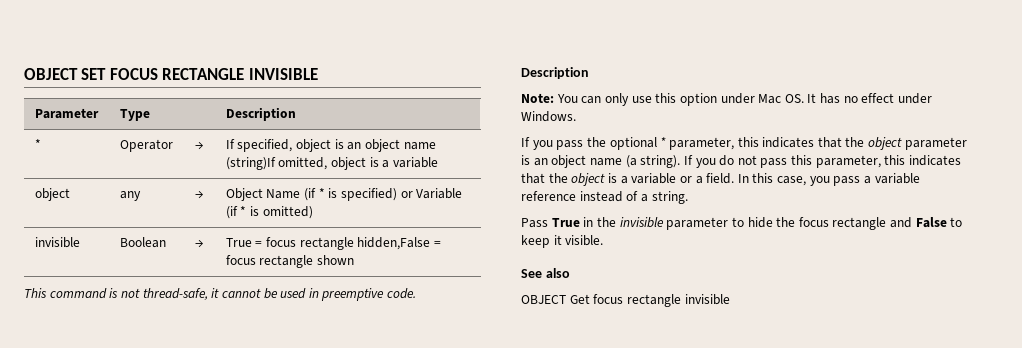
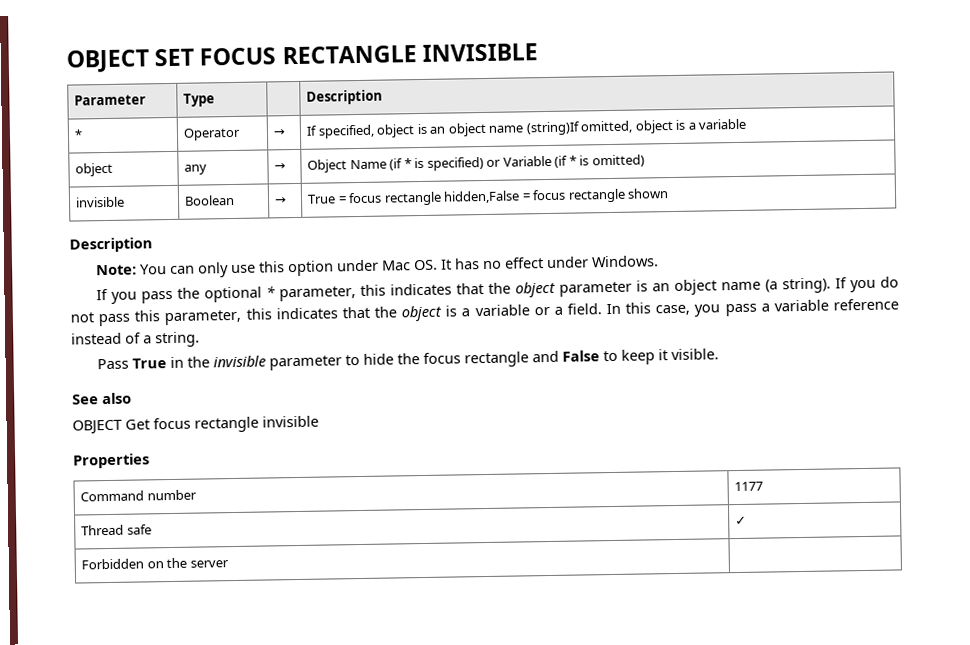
- This command is not thread-safe, it cannot be used in preemptive code.
+ Properties
+ Command number | 1177
+ Thread safe | ✓
+ Forbidden on the server |

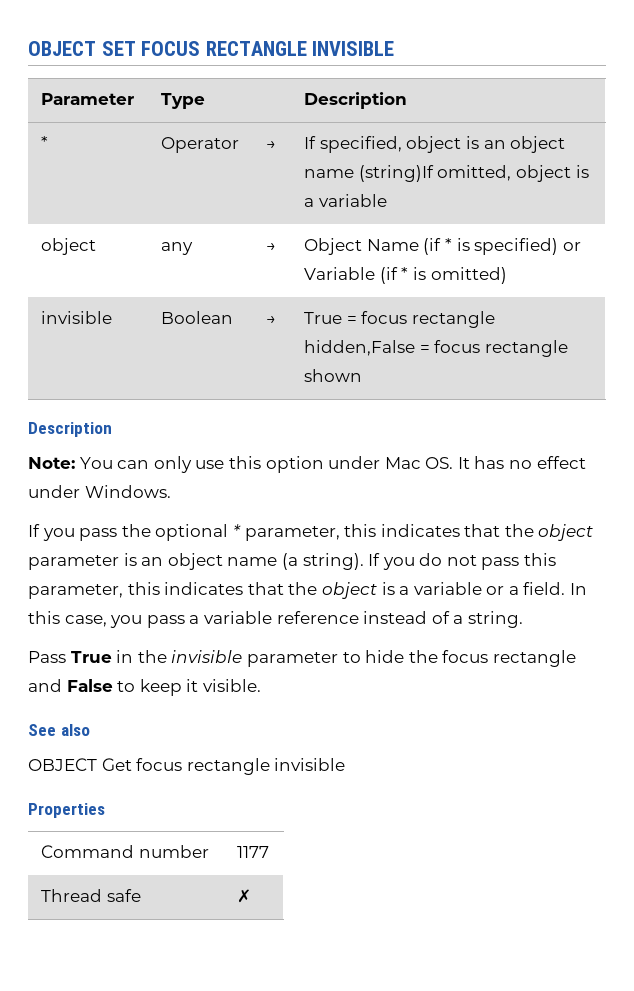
- Thread safe | ✓
- Forbidden on the server |
+ Thread safe | ✗

